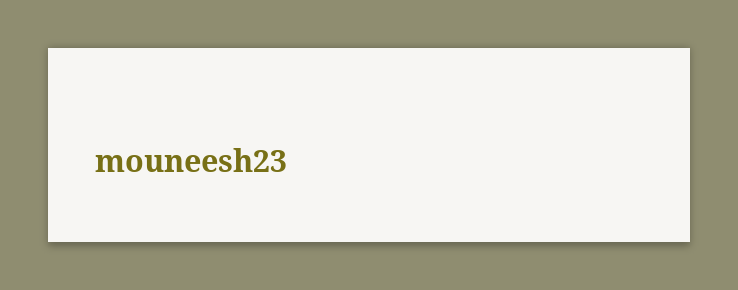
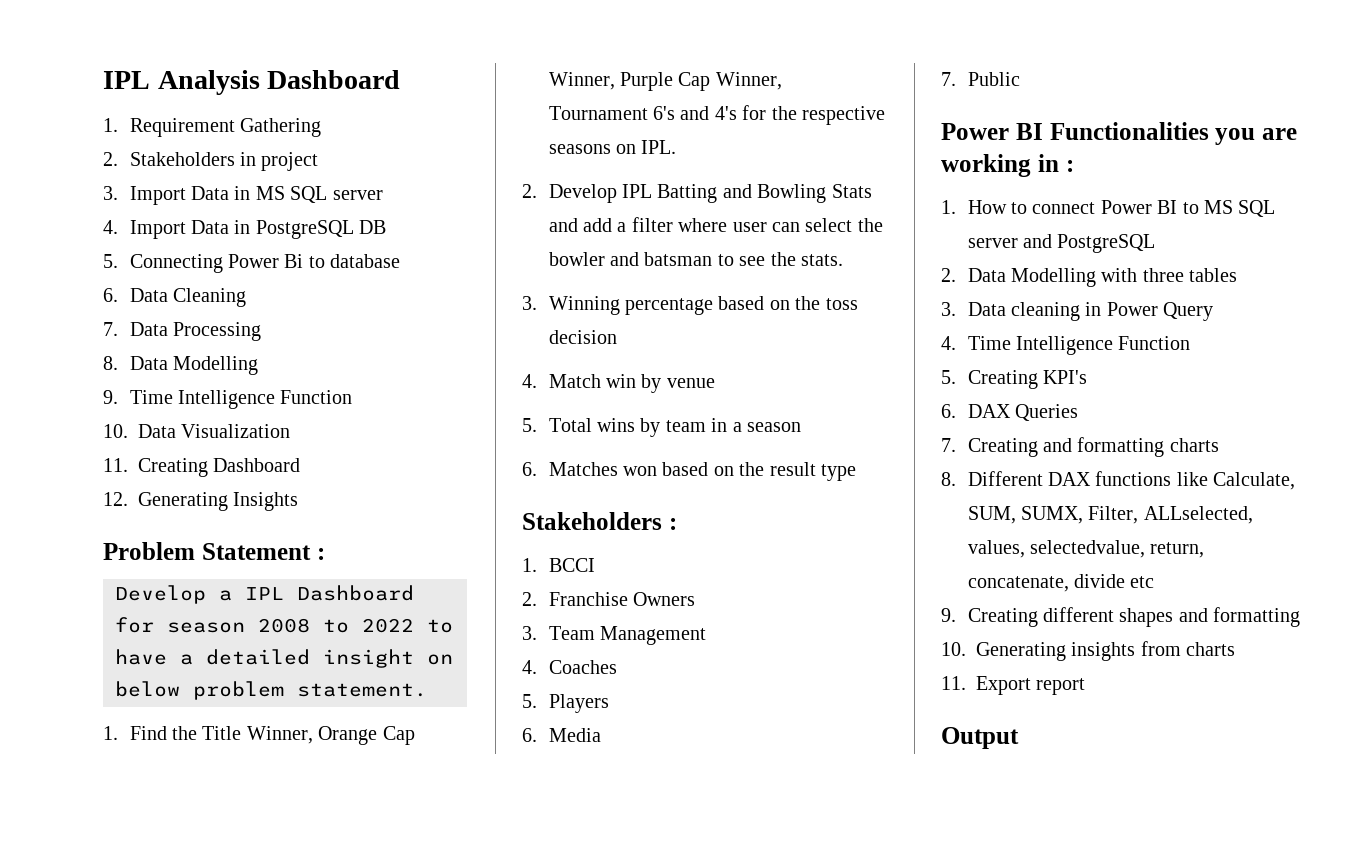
- mouneesh23
+ IPL Analysis Dashboard
+ 1. Requirement Gathering
+ 2. Stakeholders in project
+ 3. Import Data in MS SQL server
+ 4. Import Data in PostgreSQL DB
+ 5. Connecting Power Bi to database
+ 6. Data Cleaning
+ 7. Data Processing
+ 8. Data Modelling
+ 9. Time Intelligence Function
+ 10. Data Visualization
+ 11. Creating Dashboard
+ 12. Generating Insights
+ Problem Statement :
+ Develop a IPL Dashboard for season 2008 to 2022 to have a detailed insight on below problem statement.
+ 1. Find the Title Winner, Orange Cap Winner, Purple Cap Winner, Tournament 6's and 4's for the respective seasons on IPL.
+ 2. Develop IPL Batting and Bowling Stats and add a filter where user can select the bowler and batsman to see the stats.
+ 3. Winning percentage based on the toss decision
+ 4. Match win by venue
+ 5. Total wins by team in a season
+ 6. Matches won based on the result type
+ Stakeholders :
+ 1. BCCI
+ 2. Franchise Owners
+ 3. Team Management
+ 4. Coaches
+ 5. Players
+ 6. Media
+ 7. Public
+ Power BI Functionalities you are working in :
+ 1. How to connect Power BI to MS SQL server and PostgreSQL
+ 2. Data Modelling with three tables
+ 3. Data cleaning in Power Query
+ 4. Time Intelligence Function
+ 5. Creating KPI's
+ 6. DAX Queries
+ 7. Creating and formatting charts
+ 8. Different DAX functions like Calculate, SUM, SUMX, Filter, ALLselected, values, selectedvalue, return, concatenate, divide etc
+ 9. Creating different shapes and formatting
+ 10. Generating insights from charts
+ 11. Export report
+ Output

